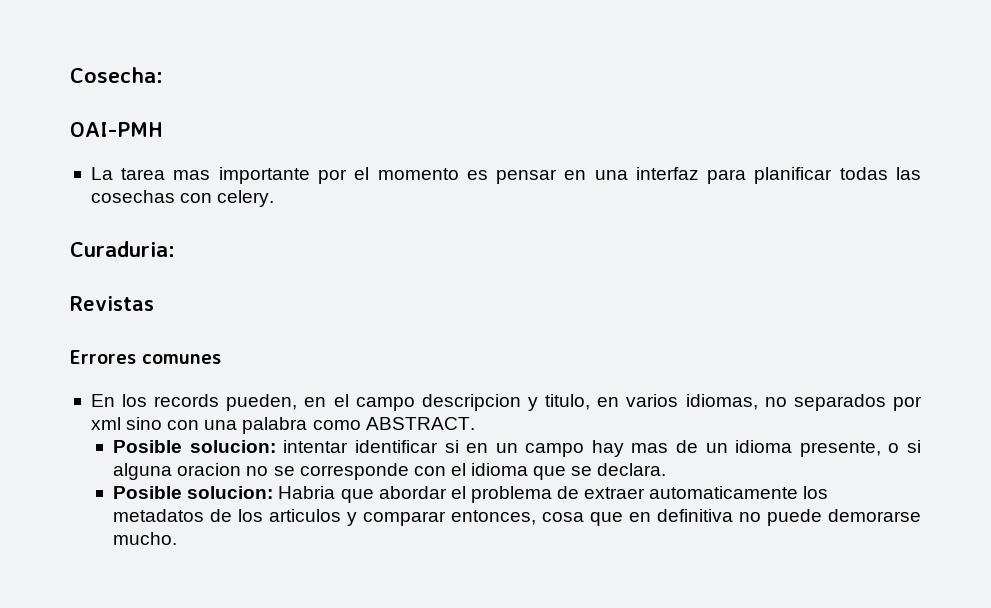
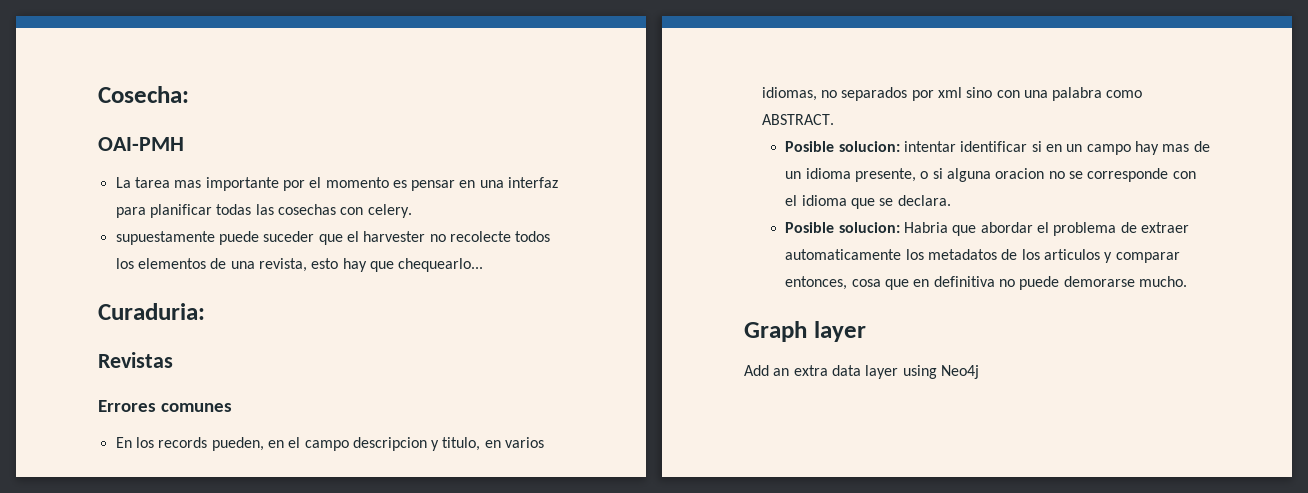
+ supuestamente puede suceder que el harvester no recolecte todos los elementos de una revista, esto hay que chequearlo...
+ Graph layer
+ Add an extra data layer using Neo4j

